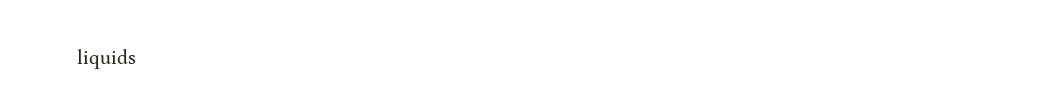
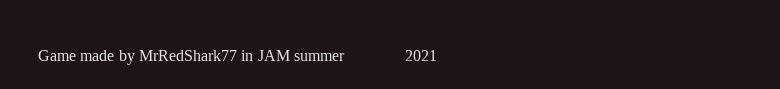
- liquids
+ Game made by MrRedShark77 in JAM summer 2021

